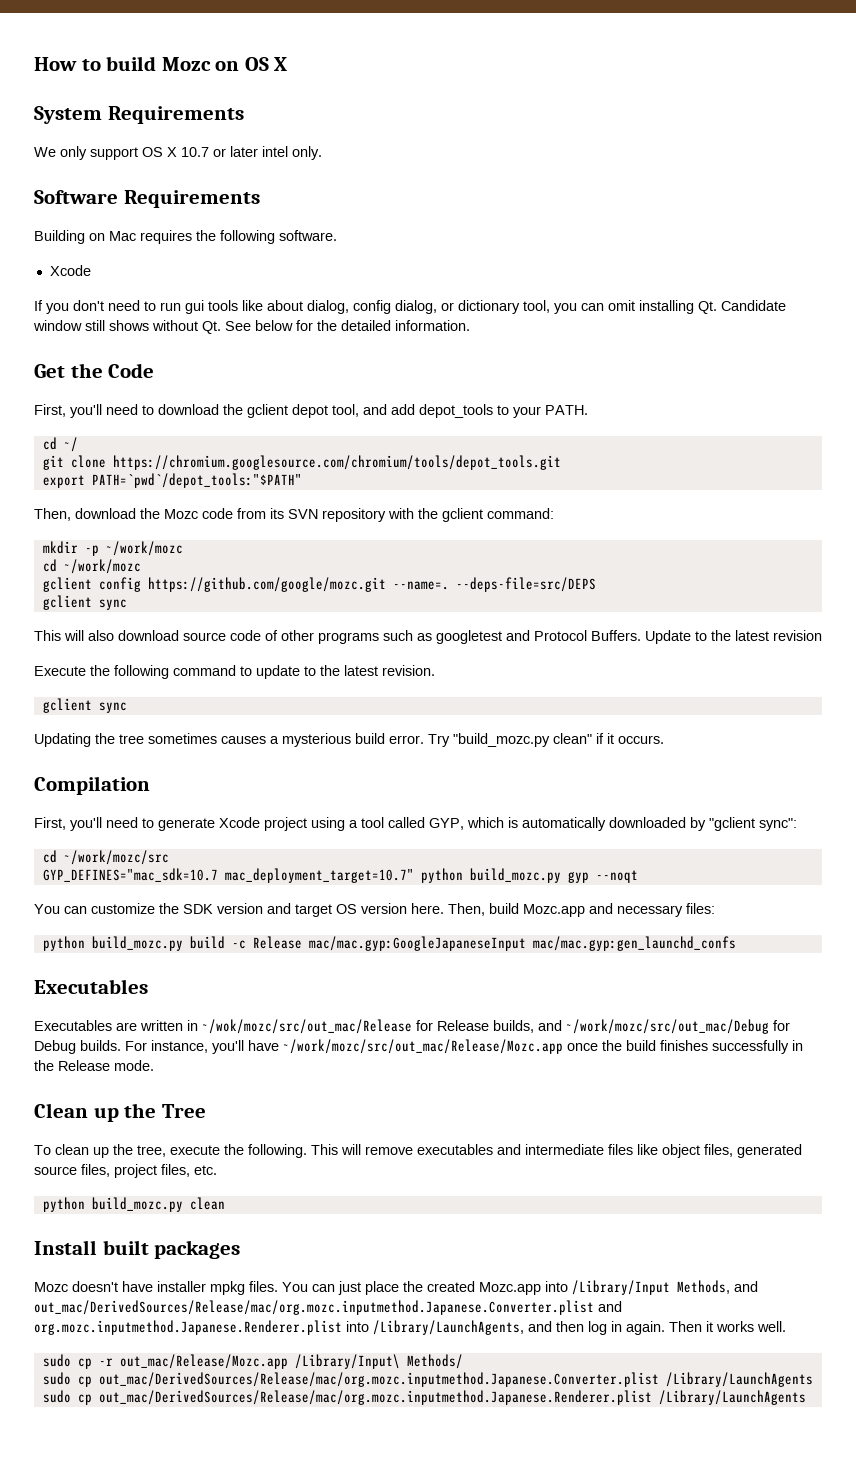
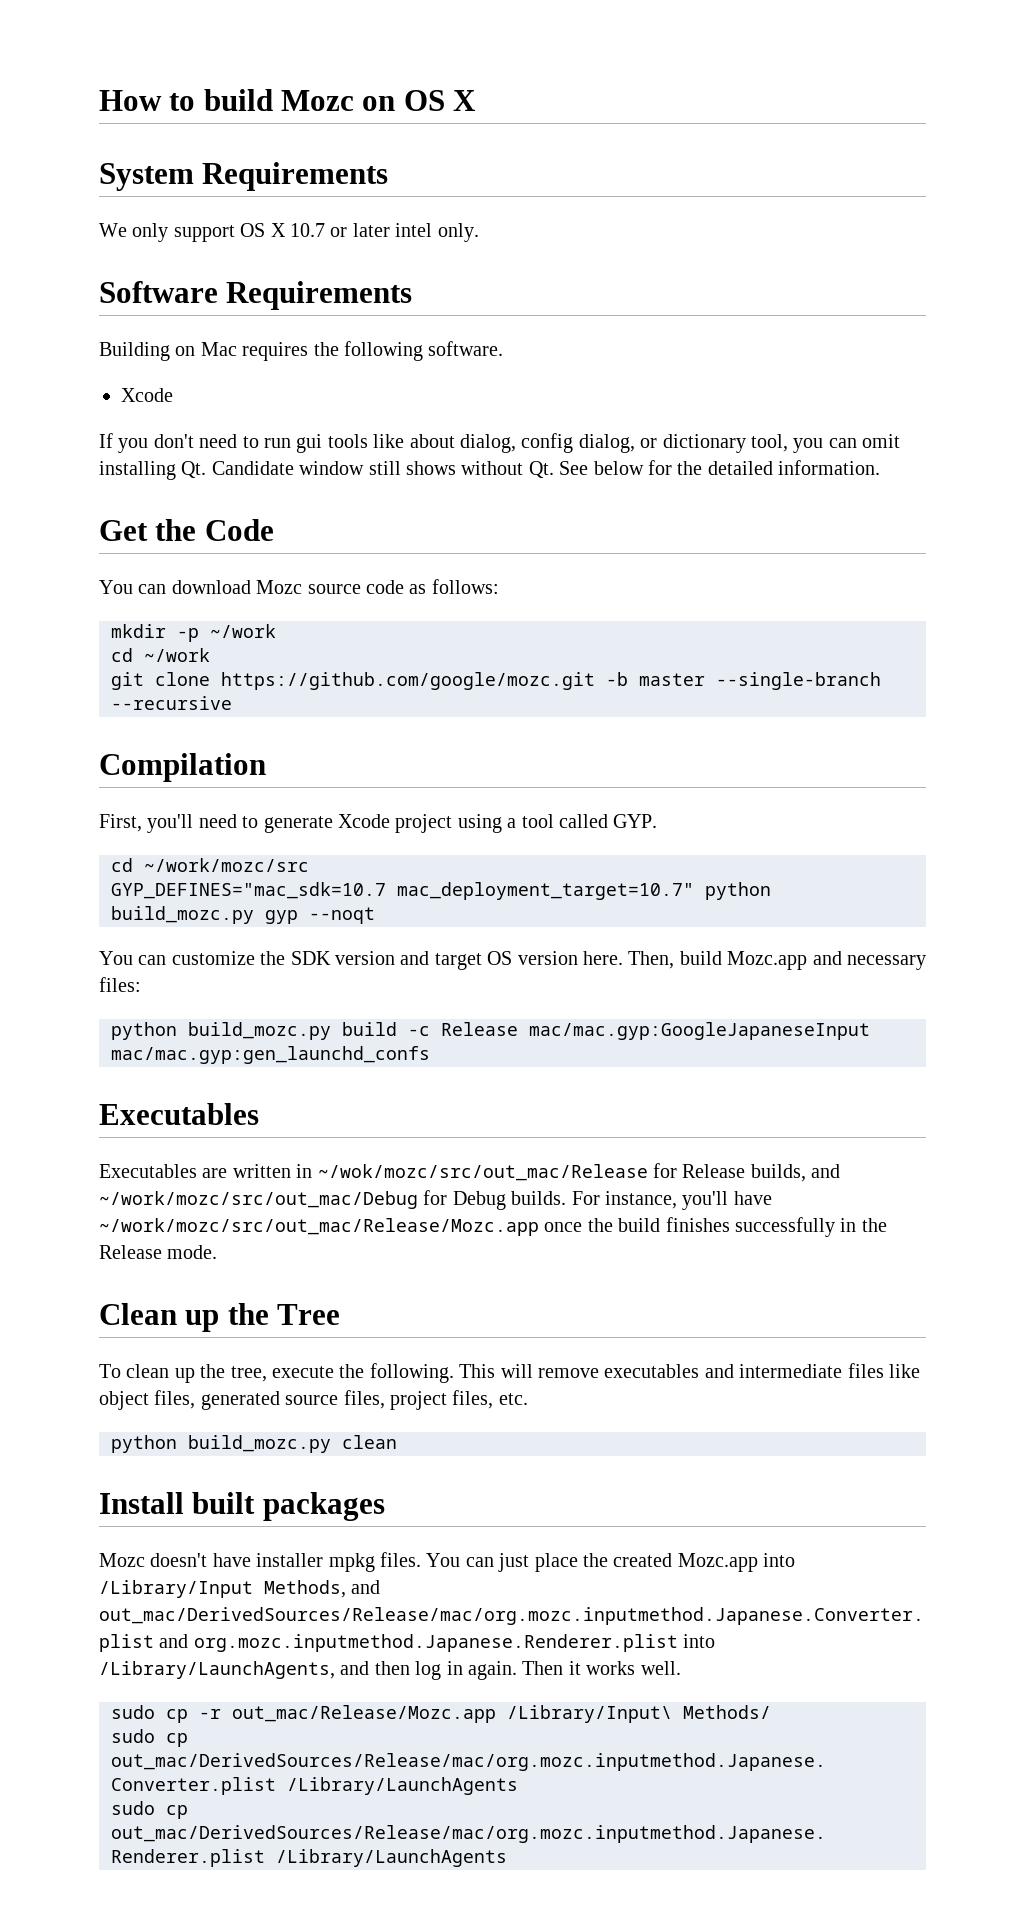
- First, you'll need to download the gclient depot tool, and add depot_tools to your PATH.
- cd ~/
+ You can download Mozc source code as follows:
+ mkdir -p ~/work
+ cd ~/work
- git clone https://chromium.googlesource.com/chromium/tools/depot_tools.git
- export PATH=`pwd`/depot_tools:"$PATH"
- Then, download the Mozc code from its SVN repository with the gclient command:
- mkdir -p ~/work/mozc
- cd ~/work/mozc
- gclient config https://github.com/google/mozc.git --name=. --deps-file=src/DEPS
- gclient sync
- This will also download source code of other programs such as googletest and Protocol Buffers. Update to the latest revision
- Execute the following command to update to the latest revision.
- gclient sync
- Updating the tree sometimes causes a mysterious build error. Try "build_mozc.py clean" if it occurs.
+ git clone https://github.com/google/mozc.git -b master --single-branch --recursive
- First, you'll need to generate Xcode project using a tool called GYP, which is automatically downloaded by "gclient sync":
+ First, you'll need to generate Xcode project using a tool called GYP.

